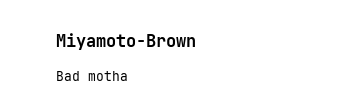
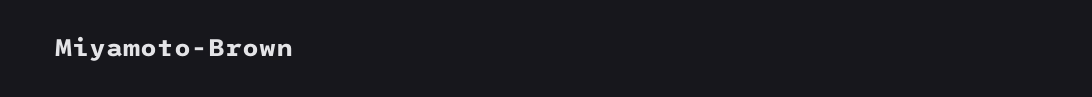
- Bad motha

